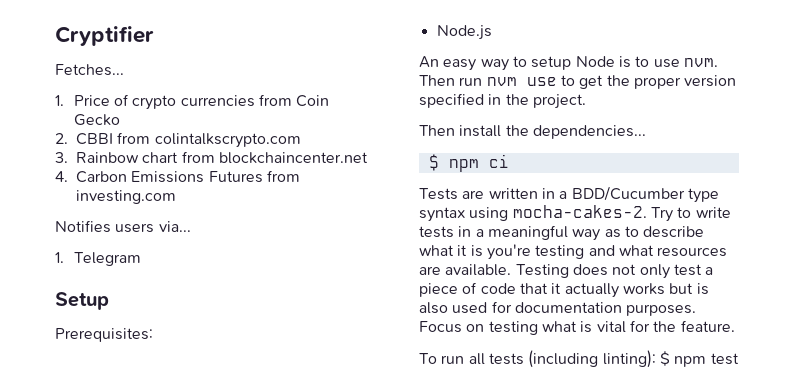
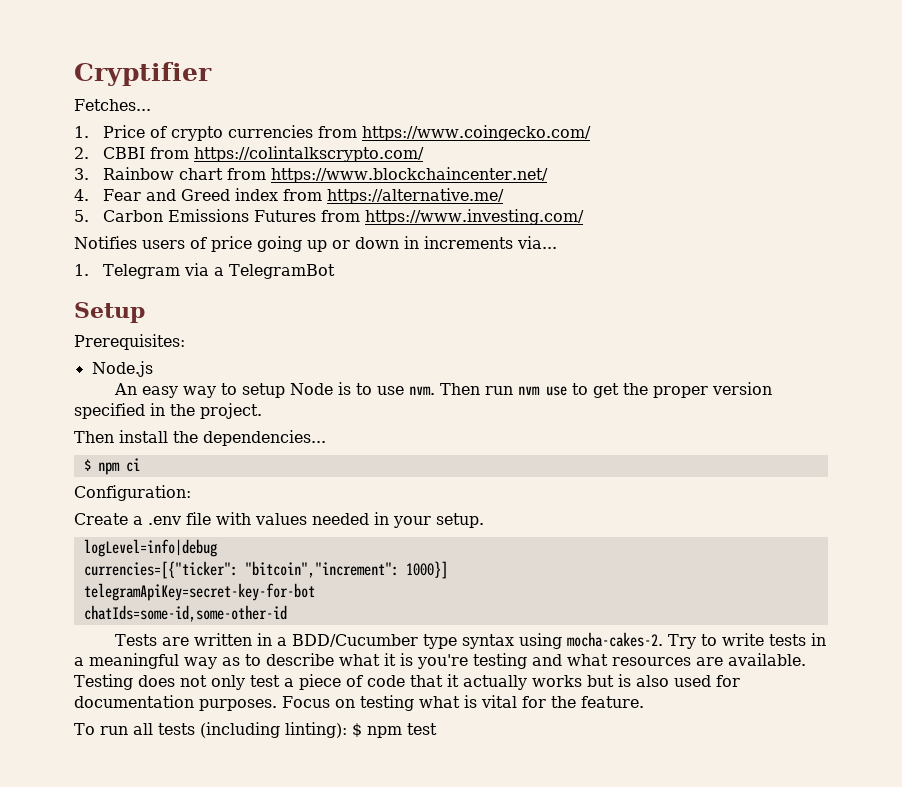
- 1. Price of crypto currencies from Coin Gecko
+ 1. Price of crypto currencies from https://www.coingecko.com/
- 2. CBBI from colintalkscrypto.com
+ 2. CBBI from https://colintalkscrypto.com/
- 3. Rainbow chart from blockchaincenter.net
- 4. Carbon Emissions Futures from investing.com
+ 3. Rainbow chart from https://www.blockchaincenter.net/
+ 4. Fear and Greed index from https://alternative.me/
+ 5. Carbon Emissions Futures from https://www.investing.com/
- Notifies users via...
+ Notifies users of price going up or down in increments via...
- 1. Telegram
+ 1. Telegram via a TelegramBot
+ Configuration:
+ Create a .env file with values needed in your setup.
+ logLevel=info|debug
+ currencies=[{"ticker": "bitcoin","increment": 1000}]
+ telegramApiKey=secret-key-for-bot
+ chatIds=some-id,some-other-id

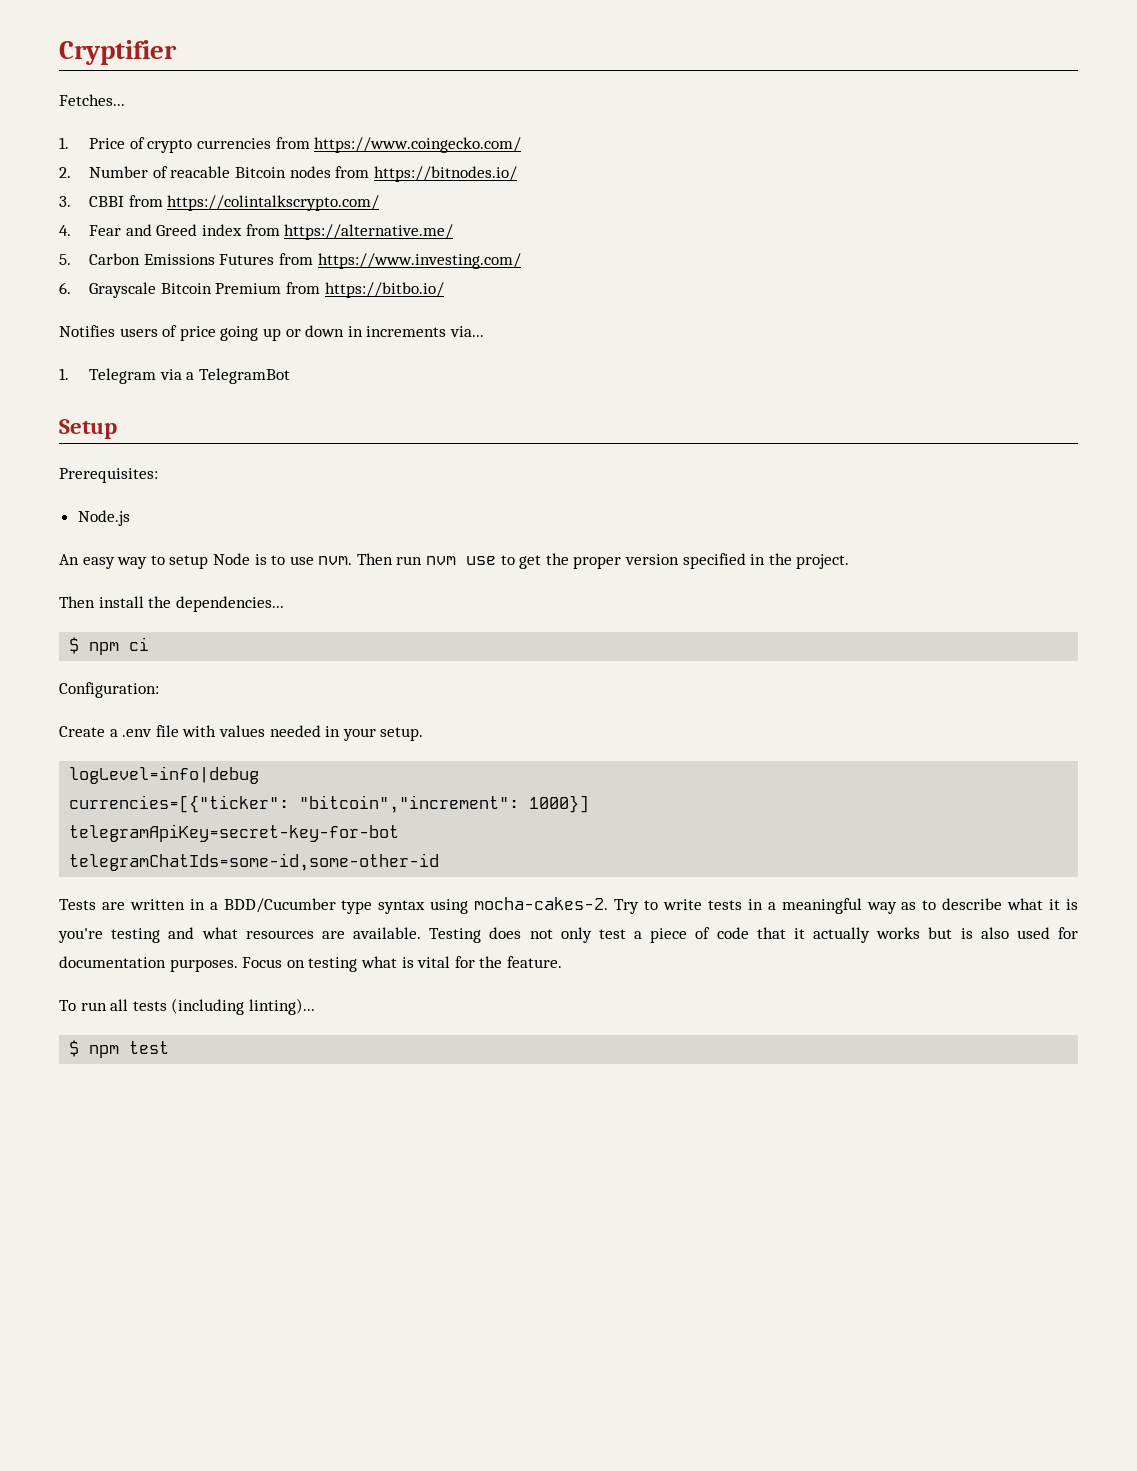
- 2. CBBI from https://colintalkscrypto.com/
- 3. Rainbow chart from https://www.blockchaincenter.net/
+ 2. Number of reacable Bitcoin nodes from https://bitnodes.io/
+ 3. CBBI from https://colintalkscrypto.com/
+ 6. Grayscale Bitcoin Premium from https://bitbo.io/
- chatIds=some-id,some-other-id
+ telegramChatIds=some-id,some-other-id
- To run all tests (including linting): $ npm test
+ To run all tests (including linting)...
+ $ npm test

